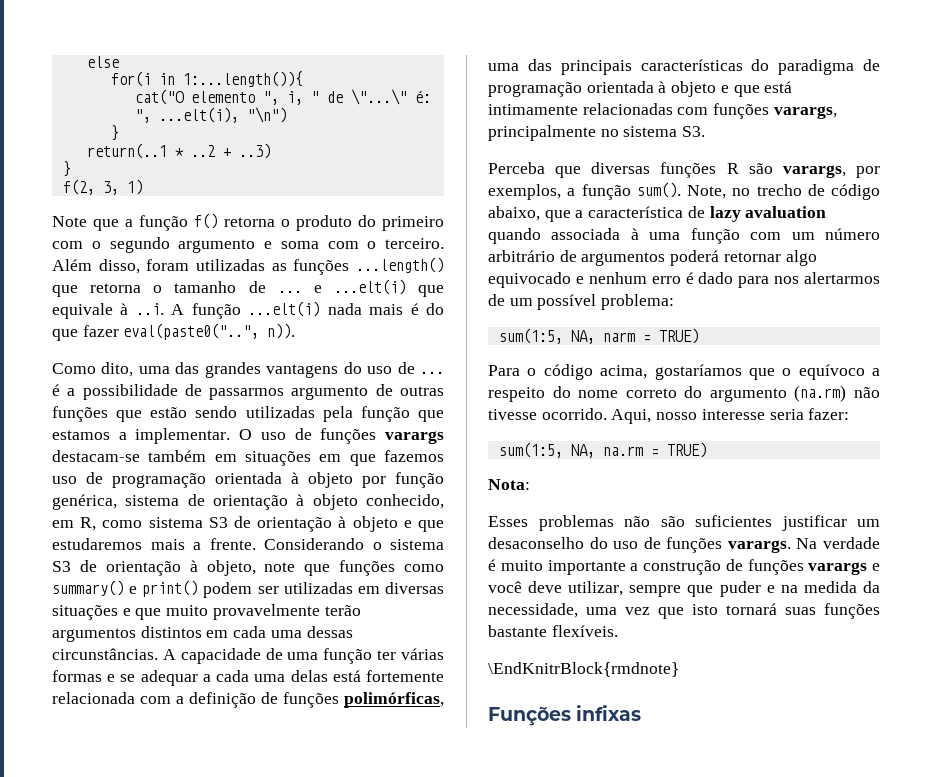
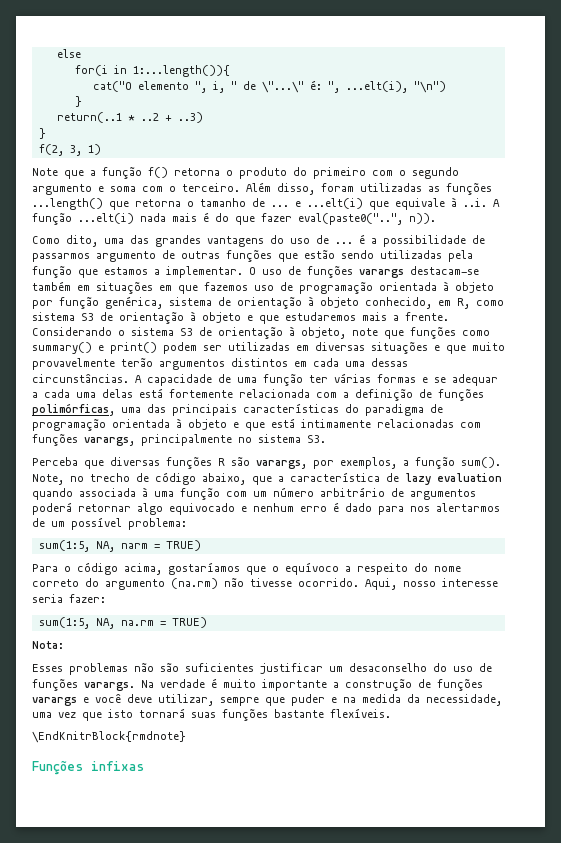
- Note, no trecho de código abaixo, que a característica de lazy avaluation quando associada à uma função com um número arbitrário de argumentos poderá retornar algo equivocado e nenhum erro é dado para nos alertarmos de um possível problema:
+ Note, no trecho de código abaixo, que a característica de lazy evaluation quando associada à uma função com um número arbitrário de argumentos poderá retornar algo equivocado e nenhum erro é dado para nos alertarmos de um possível problema:

